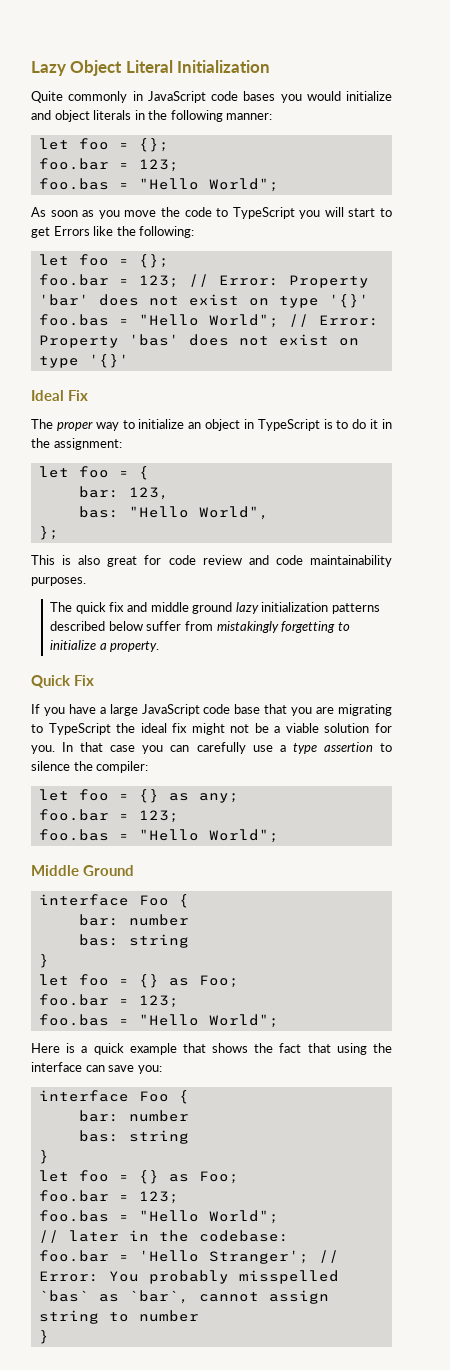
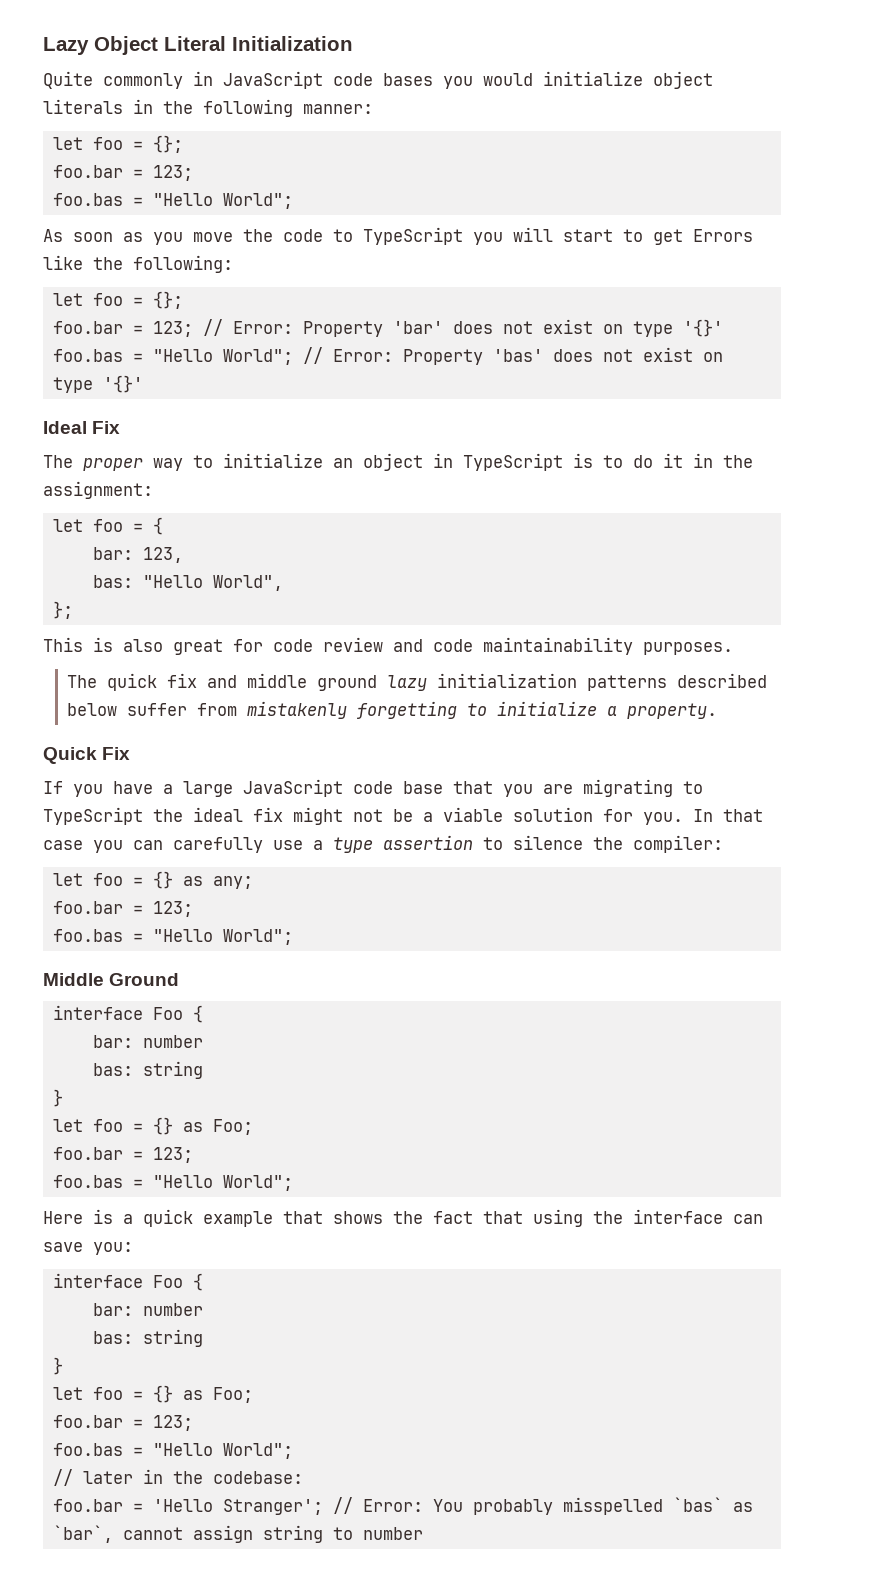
- Quite commonly in JavaScript code bases you would initialize and object literals in the following manner:
+ Quite commonly in JavaScript code bases you would initialize object literals in the following manner:
- The quick fix and middle ground lazy initialization patterns described below suffer from mistakingly forgetting to initialize a property.
+ The quick fix and middle ground lazy initialization patterns described below suffer from mistakenly forgetting to initialize a property.
  foo.bar = 'Hello Stranger'; // Error: You probably misspelled `bas` as `bar`, cannot assign string to number
- }

